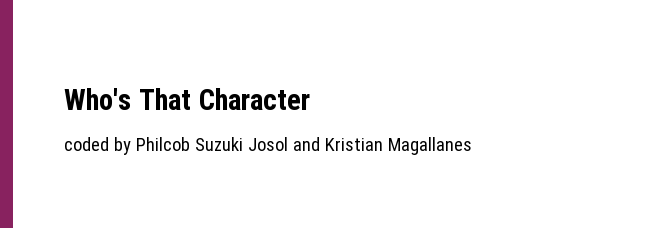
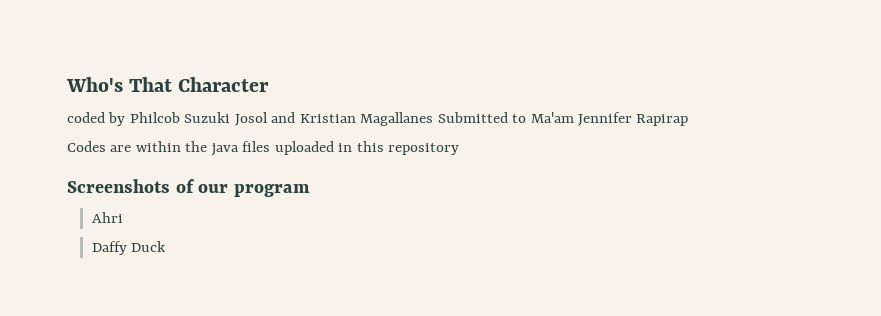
- coded by Philcob Suzuki Josol and Kristian Magallanes
+ coded by Philcob Suzuki Josol and Kristian Magallanes Submitted to Ma'am Jennifer Rapirap
+ Codes are within the java files uploaded in this repository
+ Screenshots of our program
+ Ahri
+ Daffy Duck

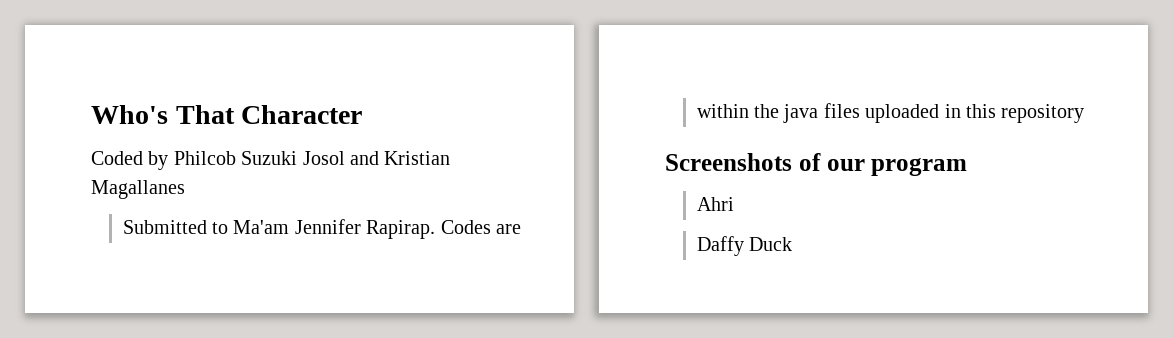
- coded by Philcob Suzuki Josol and Kristian Magallanes Submitted to Ma'am Jennifer Rapirap
- Codes are within the java files uploaded in this repository
+ Coded by Philcob Suzuki Josol and Kristian Magallanes
+ Submitted to Ma'am Jennifer Rapirap. Codes are within the java files uploaded in this repository

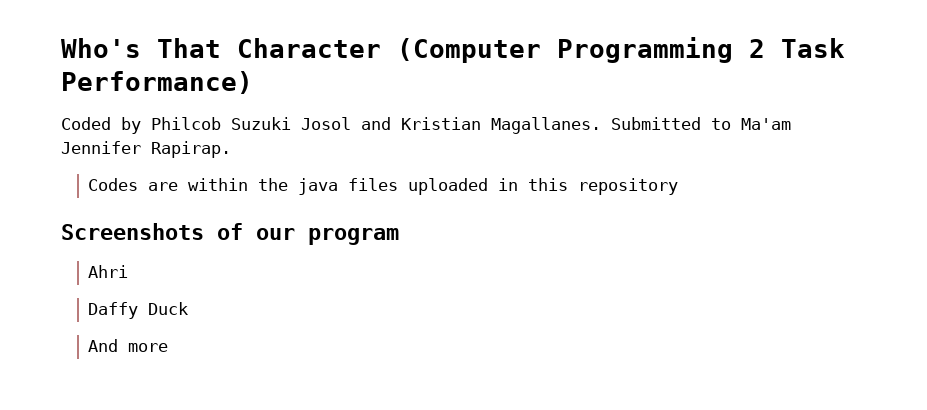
- Who's That Character
+ Who's That Character (Computer Programming 2 Task Performance)
- Coded by Philcob Suzuki Josol and Kristian Magallanes
- Submitted to Ma'am Jennifer Rapirap. Codes are within the java files uploaded in this repository
+ Coded by Philcob Suzuki Josol and Kristian Magallanes. Submitted to Ma'am Jennifer Rapirap.
+ Codes are within the java files uploaded in this repository
+ And more

